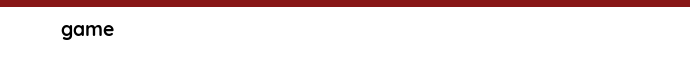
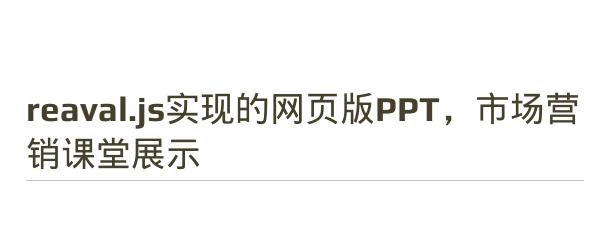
- game
+ reaval.js实现的网页版PPT，市场营销课堂展示

